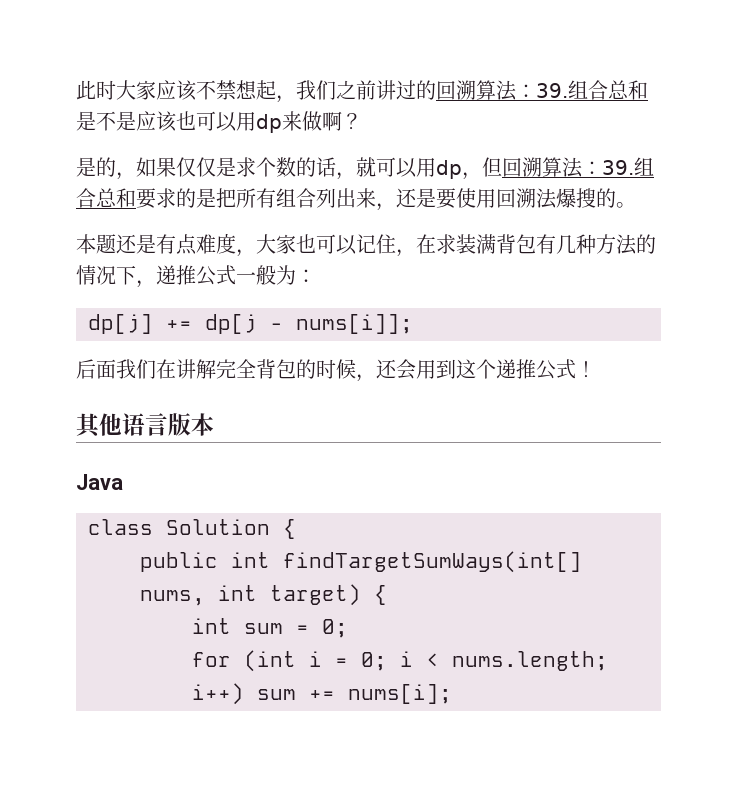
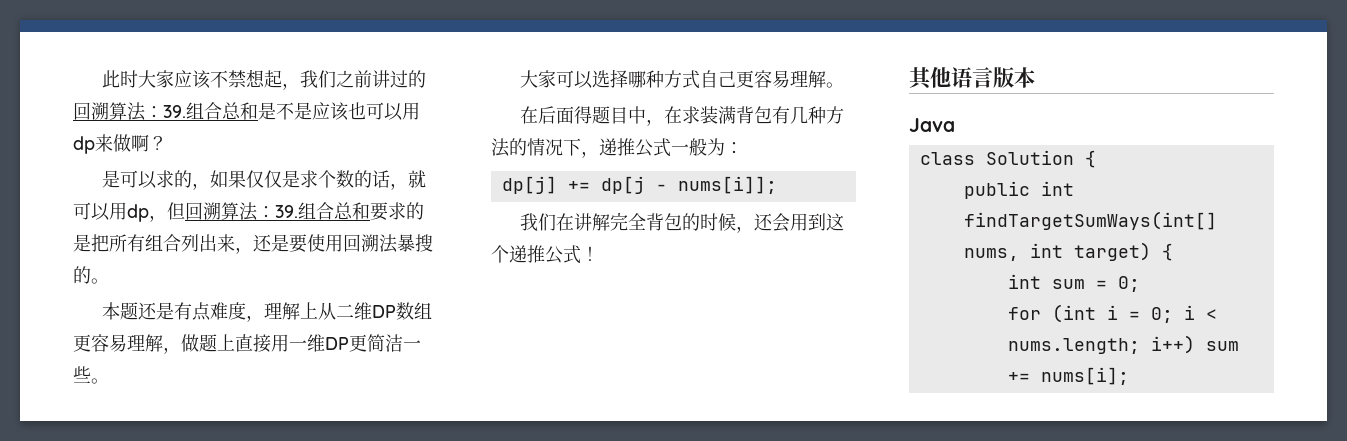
- 是的，如果仅仅是求个数的话，就可以用dp，但回溯算法：39.组合总和要求的是把所有组合列出来，还是要使用回溯法爆搜的。
+ 是可以求的，如果仅仅是求个数的话，就可以用dp，但回溯算法：39.组合总和要求的是把所有组合列出来，还是要使用回溯法暴搜的。
- 本题还是有点难度，大家也可以记住，在求装满背包有几种方法的情况下，递推公式一般为：
+ 本题还是有点难度，理解上从二维DP数组更容易理解，做题上直接用一维DP更简洁一些。
+ 大家可以选择哪种方式自己更容易理解。
+ 在后面得题目中，在求装满背包有几种方法的情况下，递推公式一般为：
- 后面我们在讲解完全背包的时候，还会用到这个递推公式！
+ 我们在讲解完全背包的时候，还会用到这个递推公式！

